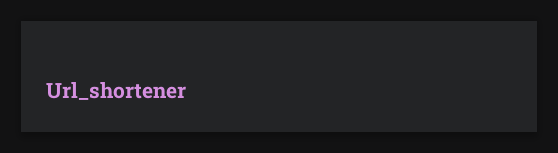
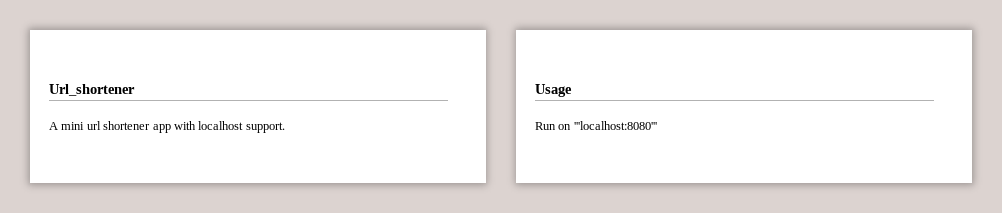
+ A mini url shortener app with localhost support.
+ Usage
+ Run on '''localhost:8080'''

